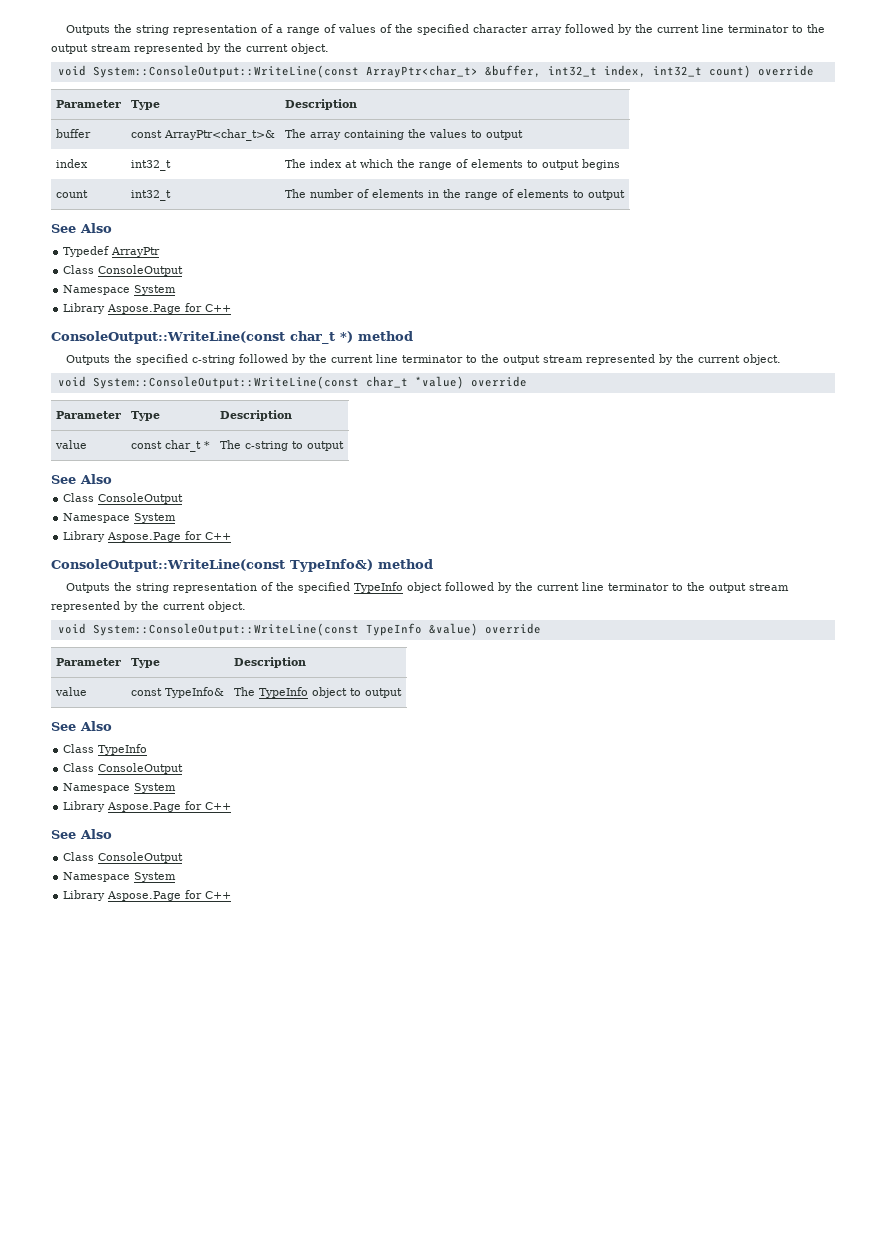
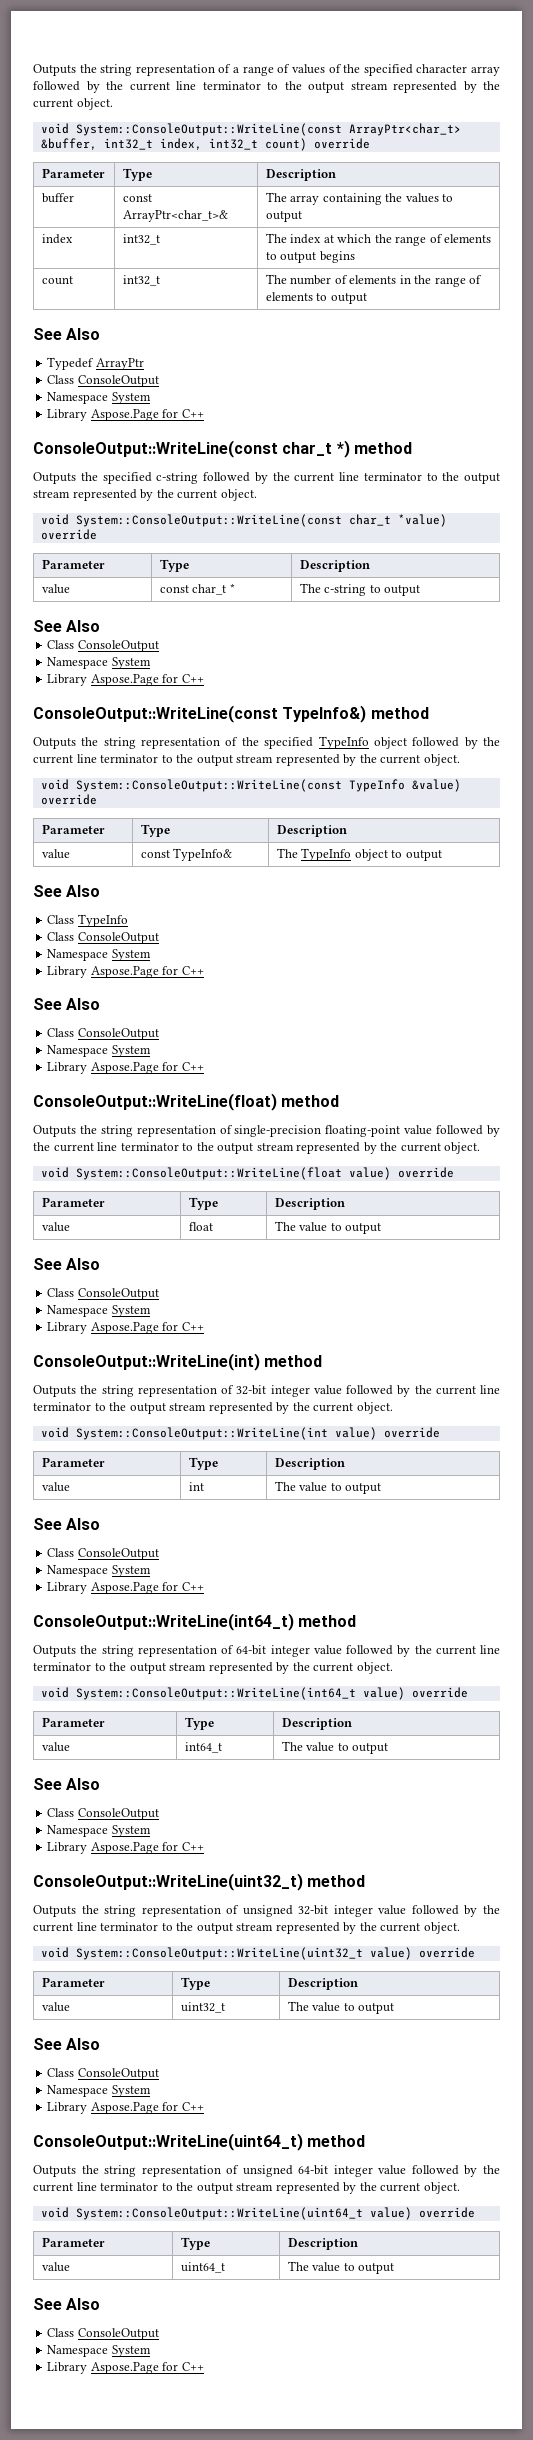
+ ConsoleOutput::WriteLine(float) method
+ Outputs the string representation of single-precision floating-point value followed by the current line terminator to the output stream represented by the current object.
+ void System::ConsoleOutput::WriteLine(float value) override
+ Parameter | Type | Description
+ value | float | The value to output
+ See Also
+ Class ConsoleOutput
+ Namespace System
+ Library Aspose.Page for C++
+ ConsoleOutput::WriteLine(int) method
+ Outputs the string representation of 32-bit integer value followed by the current line terminator to the output stream represented by the current object.
+ void System::ConsoleOutput::WriteLine(int value) override
+ Parameter | Type | Description
+ value | int | The value to output
+ See Also
+ Class ConsoleOutput
+ Namespace System
+ Library Aspose.Page for C++
+ ConsoleOutput::WriteLine(int64_t) method
+ Outputs the string representation of 64-bit integer value followed by the current line terminator to the output stream represented by the current object.
+ void System::ConsoleOutput::WriteLine(int64_t value) override
+ Parameter | Type | Description
+ value | int64_t | The value to output
+ See Also
+ Class ConsoleOutput
+ Namespace System
+ Library Aspose.Page for C++
+ ConsoleOutput::WriteLine(uint32_t) method
+ Outputs the string representation of unsigned 32-bit integer value followed by the current line terminator to the output stream represented by the current object.
+ void System::ConsoleOutput::WriteLine(uint32_t value) override
+ Parameter | Type | Description
+ value | uint32_t | The value to output
+ See Also
+ Class ConsoleOutput
+ Namespace System
+ Library Aspose.Page for C++
+ ConsoleOutput::WriteLine(uint64_t) method
+ Outputs the string representation of unsigned 64-bit integer value followed by the current line terminator to the output stream represented by the current object.
+ void System::ConsoleOutput::WriteLine(uint64_t value) override
+ Parameter | Type | Description
+ value | uint64_t | The value to output
+ See Also
+ Class ConsoleOutput
+ Namespace System
+ Library Aspose.Page for C++

